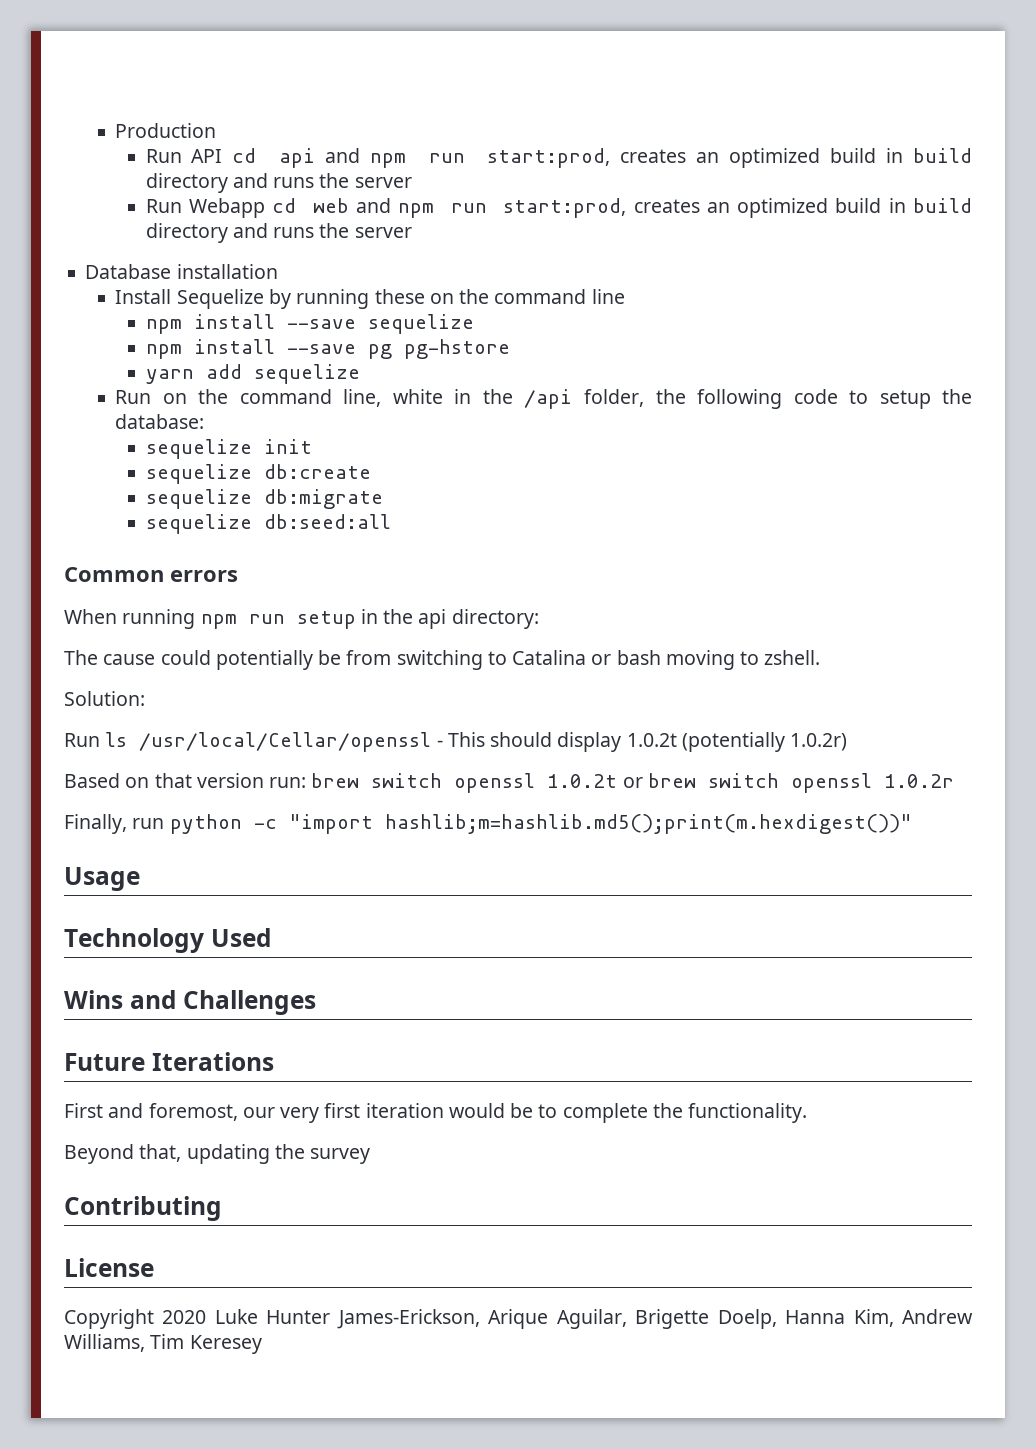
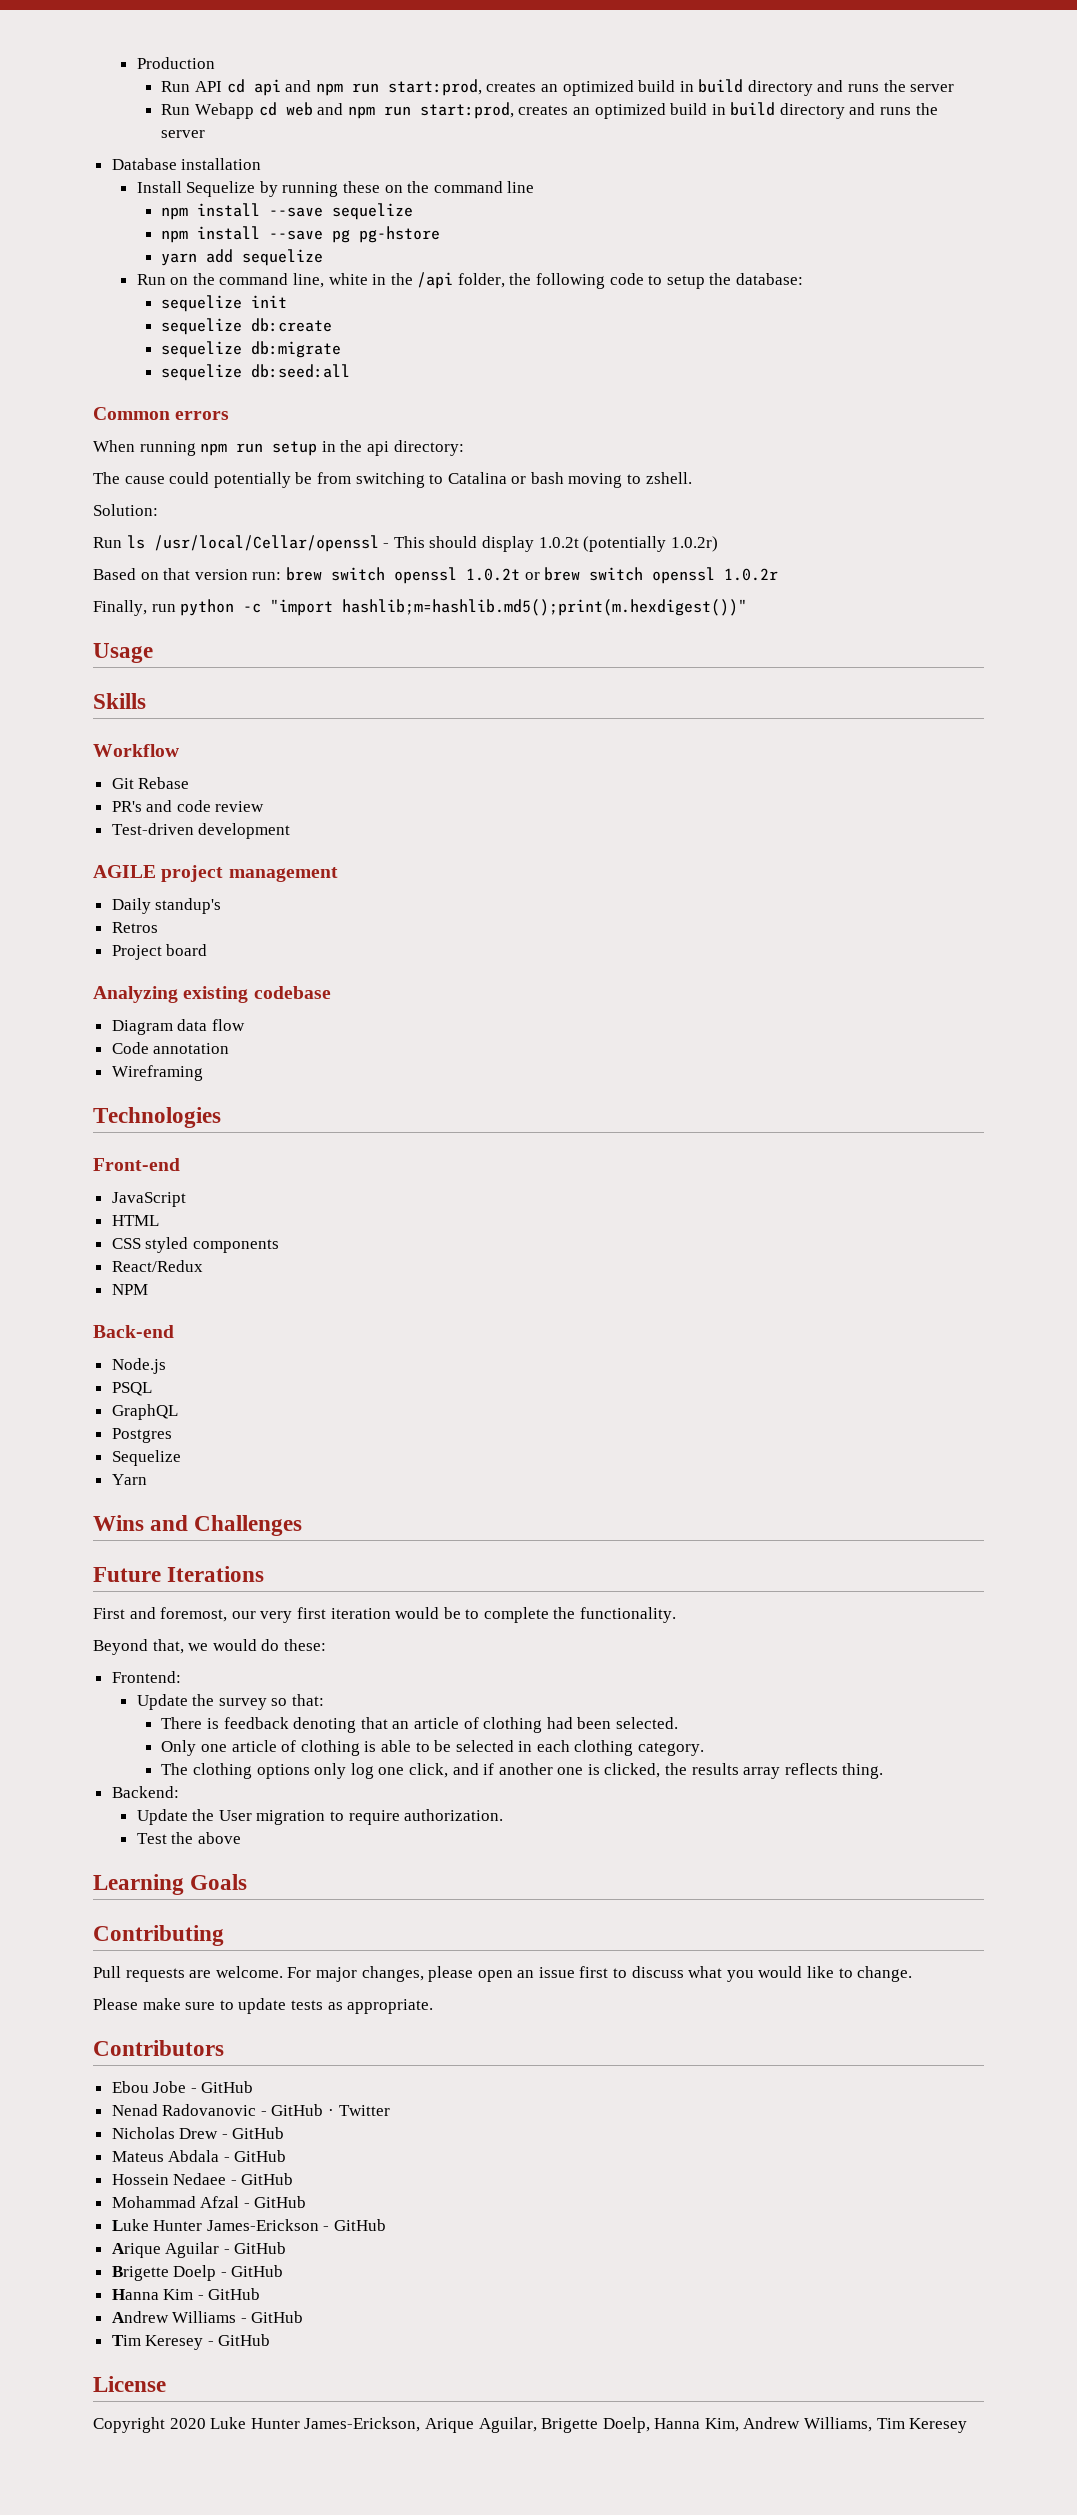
- Technology Used
+ Skills
+ Workflow
+ Git Rebase
+ PR's and code review
+ Test-driven development
+ AGILE project management
+ Daily standup's
+ Retros
+ Project board
+ Analyzing existing codebase
+ Diagram data flow
+ Code annotation
+ Wireframing
+ Technologies
+ Front-end
+ JavaScript
+ HTML
+ CSS styled components
+ React/Redux
+ NPM
+ Back-end
+ Node.js
+ PSQL
+ GraphQL
+ Postgres
+ Sequelize
+ Yarn
- Beyond that, updating the survey
+ Beyond that, we would do these:
+ Frontend:
+ Update the survey so that:
+ There is feedback denoting that an article of clothing had been selected.
+ Only one article of clothing is able to be selected in each clothing category.
+ The clothing options only log one click, and if another one is clicked, the results array reflects thing.
+ Backend:
+ Update the User migration to require authorization.
+ Test the above
+ Learning Goals
  Contributing
+ Pull requests are welcome. For major changes, please open an issue first to discuss what you would like to change.
+ Please make sure to update tests as appropriate.
+ Contributors
+ Ebou Jobe - GitHub
+ Nenad Radovanovic - GitHub · Twitter
+ Nicholas Drew - GitHub
+ Mateus Abdala - GitHub
+ Hossein Nedaee - GitHub
+ Mohammad Afzal - GitHub
+ Luke Hunter James-Erickson - GitHub
+ Arique Aguilar - GitHub
+ Brigette Doelp - GitHub
+ Hanna Kim - GitHub
+ Andrew Williams - GitHub
+ Tim Keresey - GitHub

